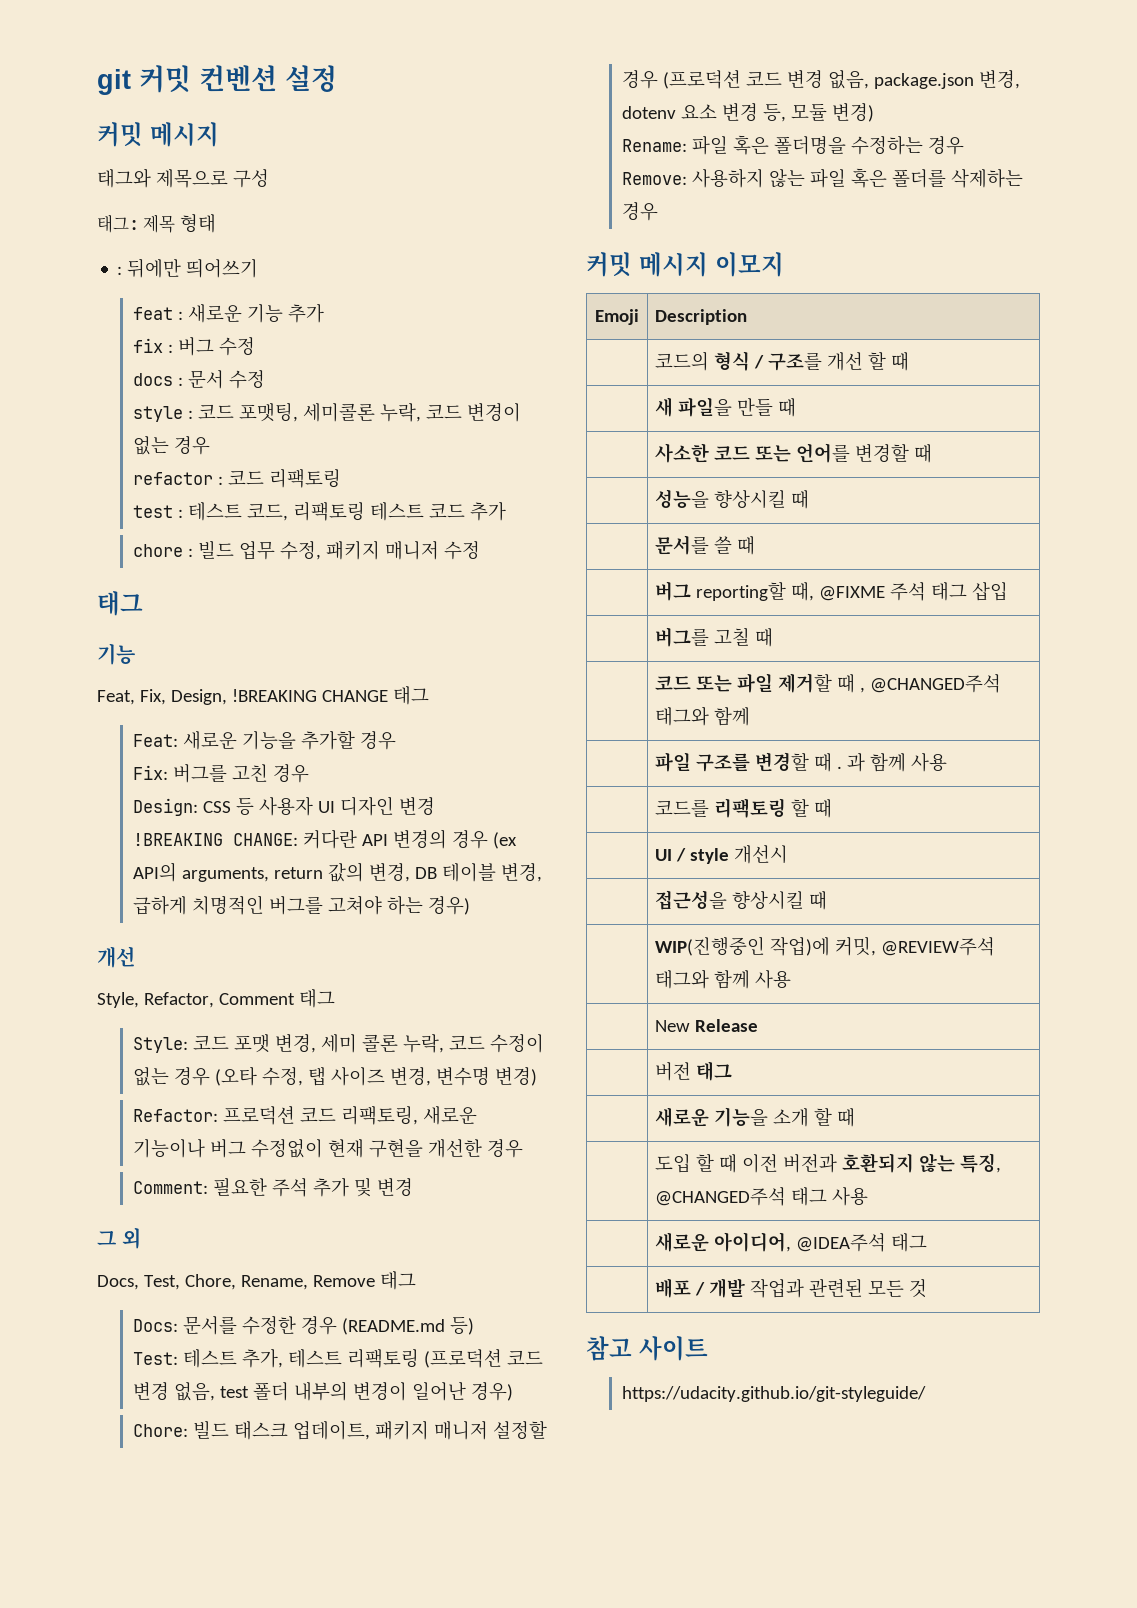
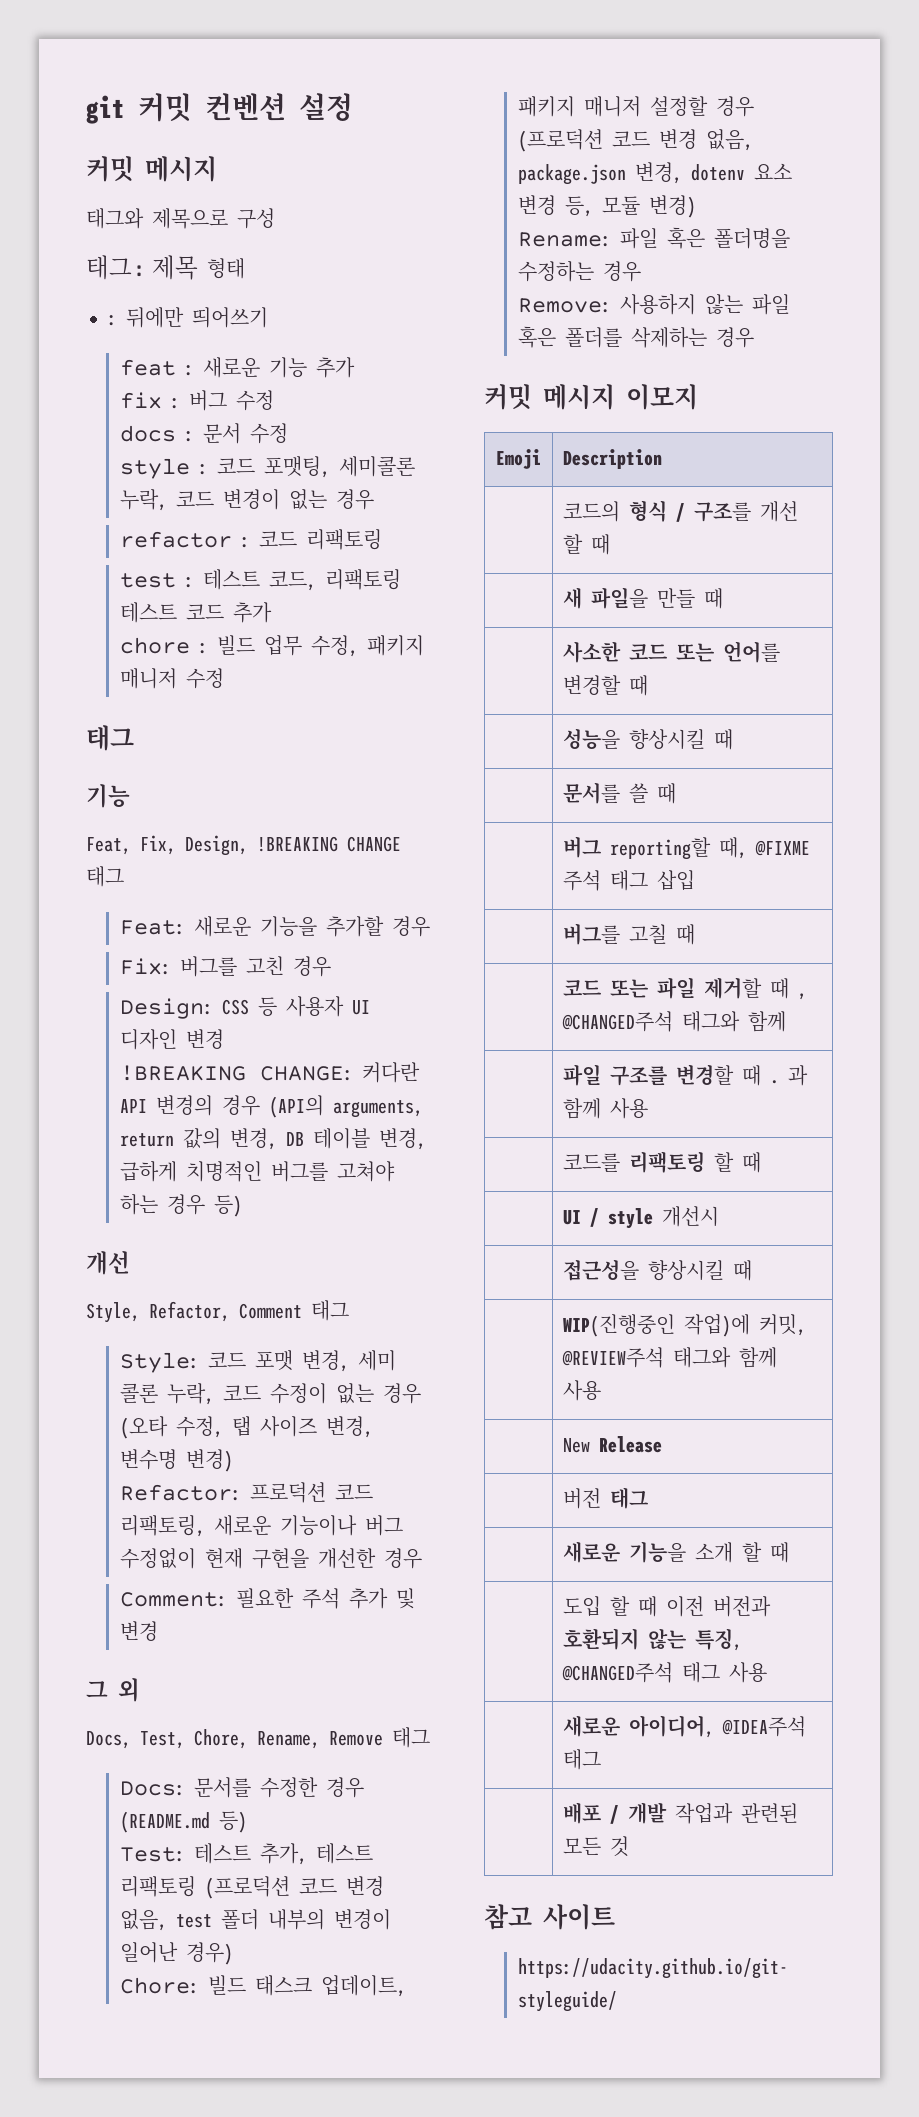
- !BREAKING CHANGE: 커다란 API 변경의 경우 (ex API의 arguments, return 값의 변경, DB 테이블 변경, 급하게 치명적인 버그를 고쳐야 하는 경우)
+ !BREAKING CHANGE: 커다란 API 변경의 경우 (API의 arguments, return 값의 변경, DB 테이블 변경, 급하게 치명적인 버그를 고쳐야 하는 경우 등)

